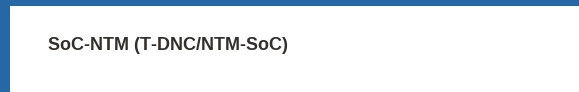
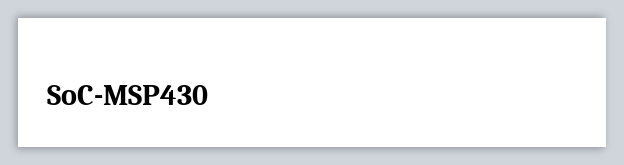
- SoC-NTM (T-DNC/NTM-SoC)
+ SoC-MSP430

